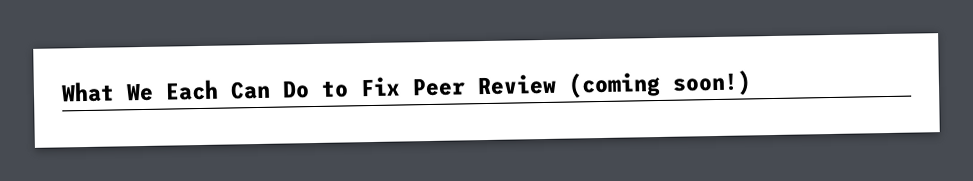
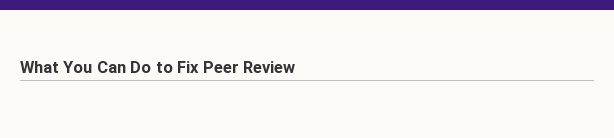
- What We Each Can Do to Fix Peer Review (coming soon!)
+ What You Can Do to Fix Peer Review

